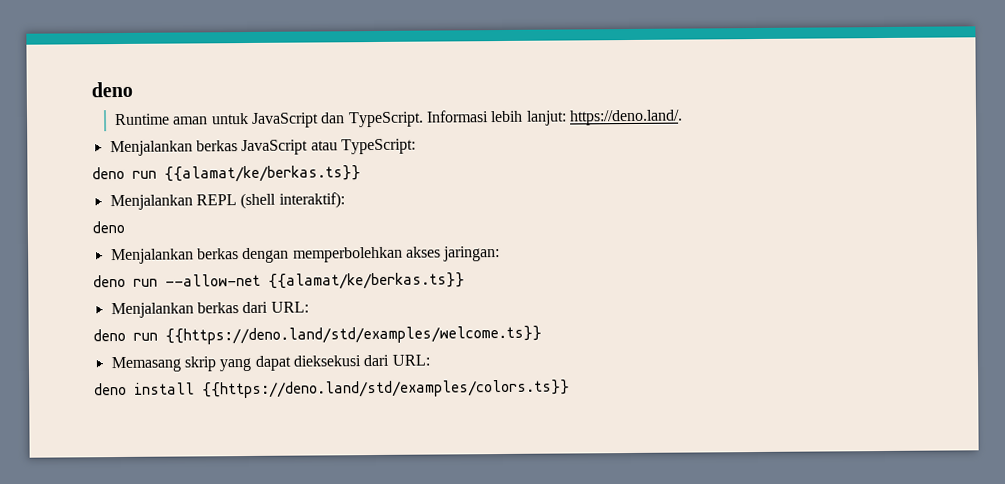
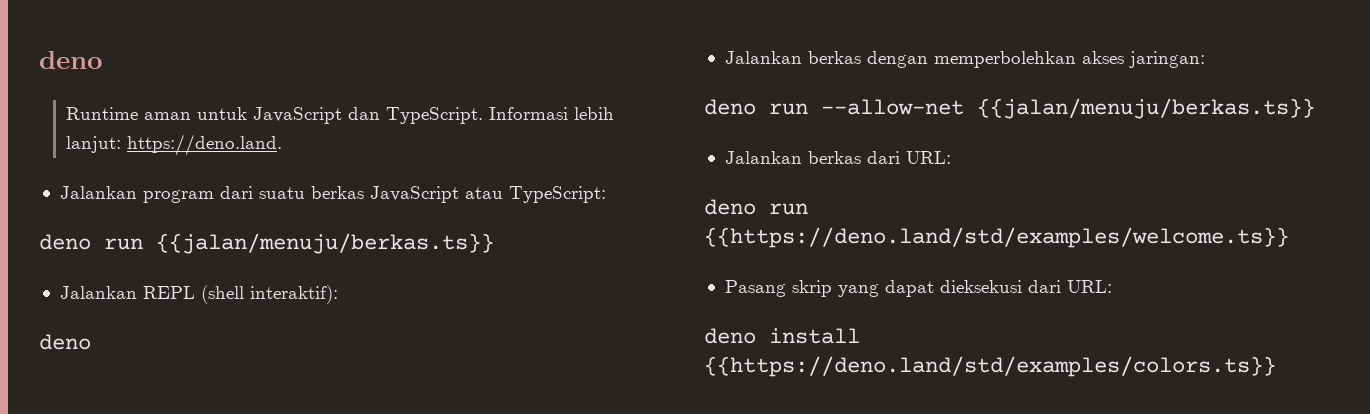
- Informasi lebih lanjut: https://deno.land/.
- Menjalankan berkas JavaScript atau TypeScript:
+ Informasi lebih lanjut: https://deno.land.
+ Jalankan program dari suatu berkas JavaScript atau TypeScript:
- deno run {{alamat/ke/berkas.ts}}
- Menjalankan REPL (shell interaktif):
+ deno run {{jalan/menuju/berkas.ts}}
+ Jalankan REPL (shell interaktif):
- Menjalankan berkas dengan memperbolehkan akses jaringan:
+ Jalankan berkas dengan memperbolehkan akses jaringan:
- deno run --allow-net {{alamat/ke/berkas.ts}}
- Menjalankan berkas dari URL:
+ deno run --allow-net {{jalan/menuju/berkas.ts}}
+ Jalankan berkas dari URL:
- Memasang skrip yang dapat dieksekusi dari URL:
+ Pasang skrip yang dapat dieksekusi dari URL:

